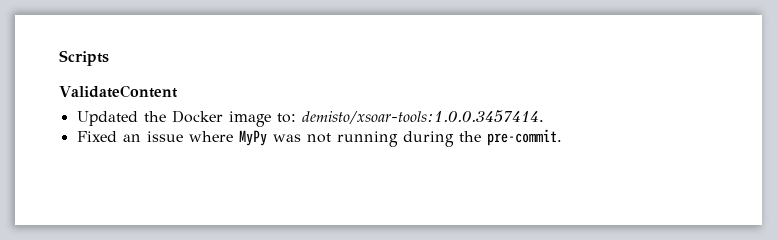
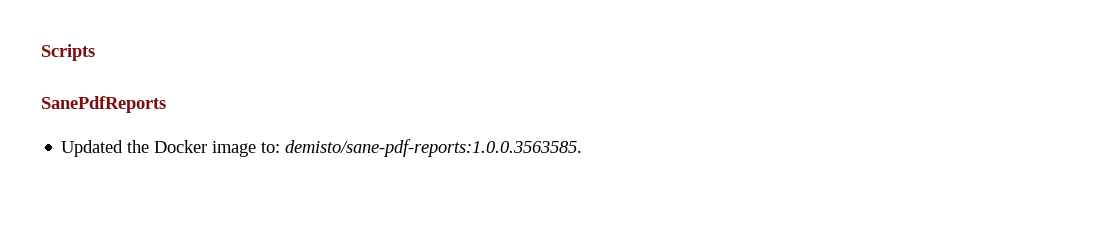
- ValidateContent
+ SanePdfReports
- Updated the Docker image to: demisto/xsoar-tools:1.0.0.3457414.
- Fixed an issue where MyPy was not running during the pre-commit.
+ Updated the Docker image to: demisto/sane-pdf-reports:1.0.0.3563585.

